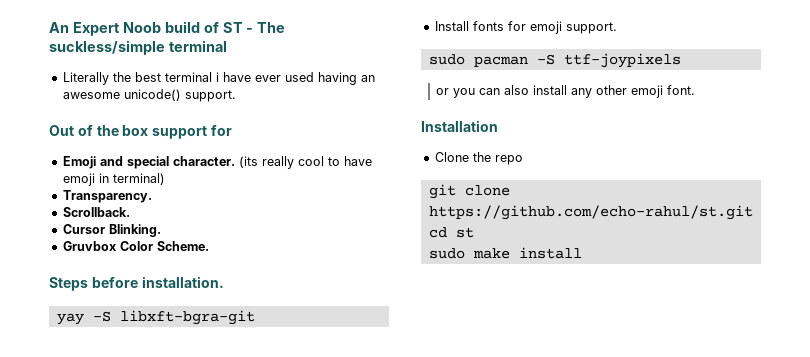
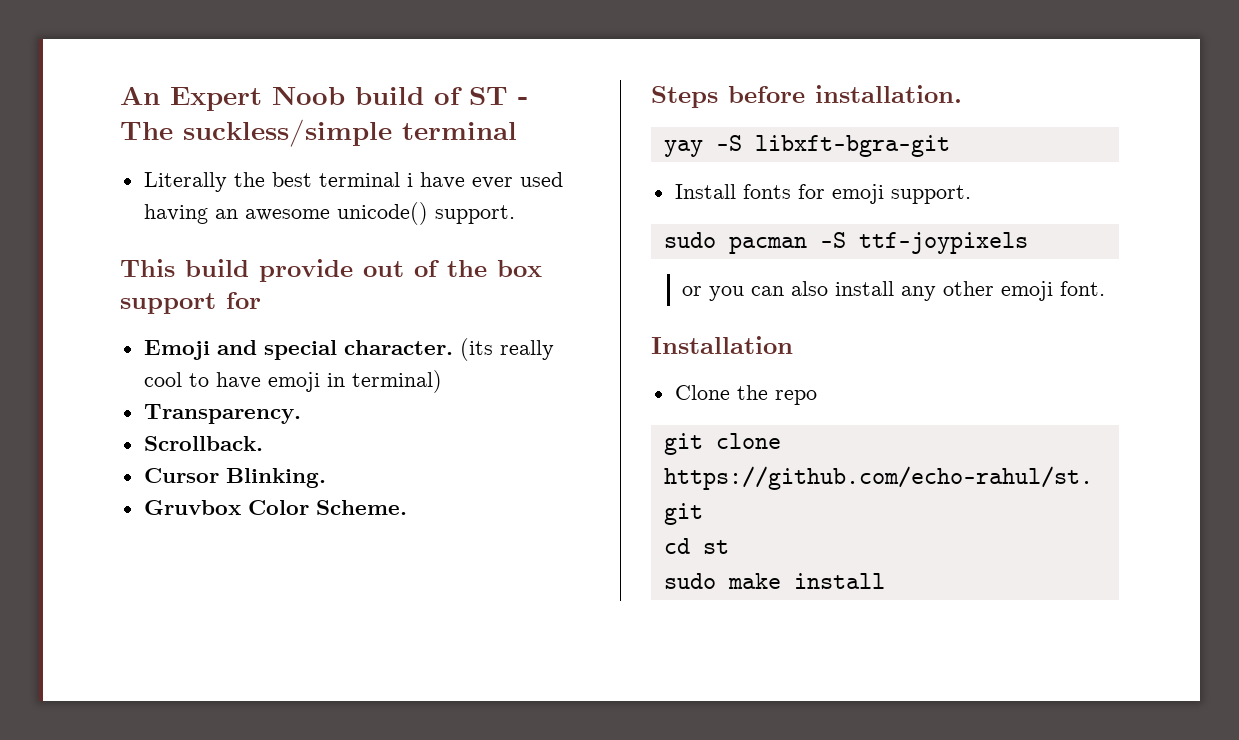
- Out of the box support for
+ This build provide out of the box support for

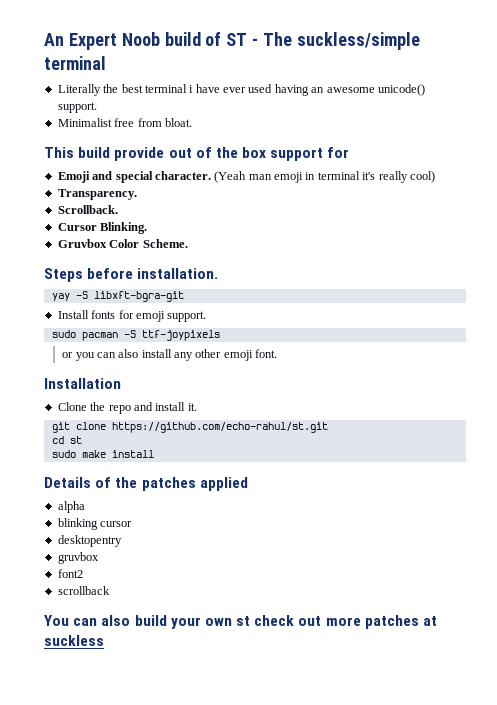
+ Minimalist free from bloat.
- (its really cool to have emoji in terminal)
+ (Yeah man emoji in terminal it's really cool)
- Clone the repo
+ Clone the repo and install it.
+ Details of the patches applied
+ alpha
+ blinking cursor
+ desktopentry
+ gruvbox
+ font2
+ scrollback
+ You can also build your own st check out more patches at suckless

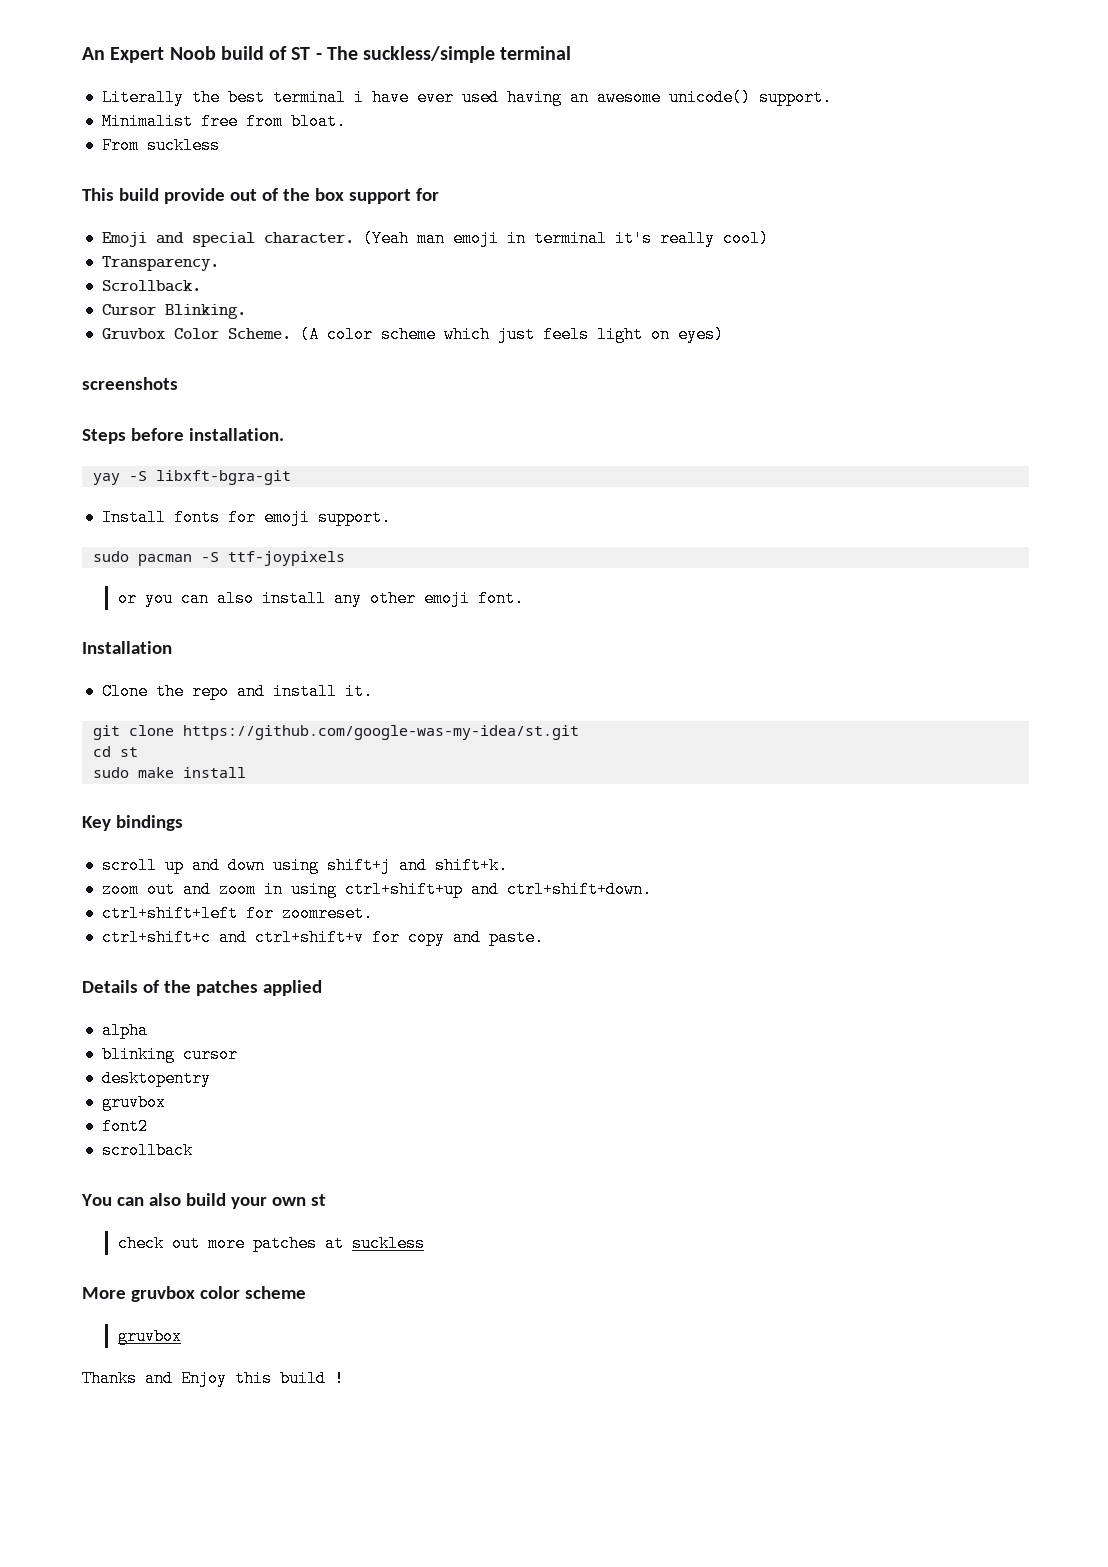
+ From suckless
+ (A color scheme which just feels light on eyes)
+ screenshots
- git clone https://github.com/echo-rahul/st.git
+ git clone https://github.com/google-was-my-idea/st.git
+ Key bindings
+ scroll up and down using shift+j and shift+k.
+ zoom out and zoom in using ctrl+shift+up and ctrl+shift+down.
+ ctrl+shift+left for zoomreset.
+ ctrl+shift+c and ctrl+shift+v for copy and paste.
- You can also build your own st check out more patches at suckless
+ You can also build your own st
+ check out more patches at suckless
+ More gruvbox color scheme
+ gruvbox
+ Thanks and Enjoy this build !

